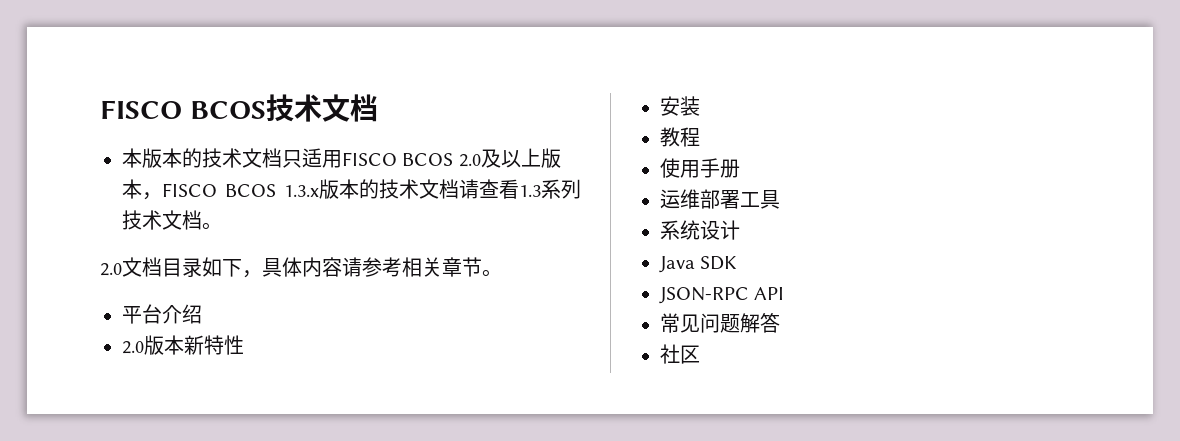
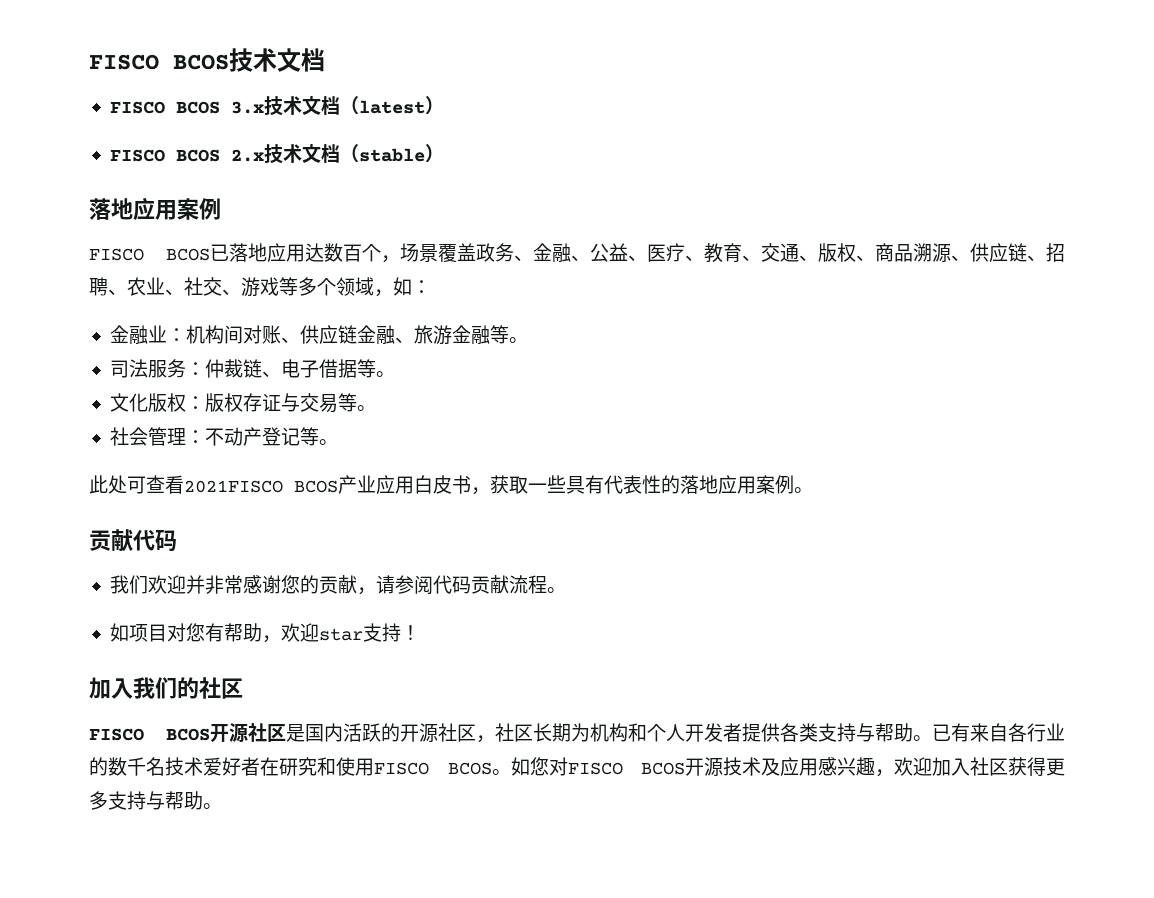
- 本版本的技术文档只适用FISCO BCOS 2.0及以上版本，FISCO BCOS 1.3.x版本的技术文档请查看1.3系列技术文档。
- 2.0文档目录如下，具体内容请参考相关章节。
- 平台介绍
- 2.0版本新特性
- 安装
- 教程
- 使用手册
- 运维部署工具
- 系统设计
- Java SDK
- JSON-RPC API
- 常见问题解答
- 社区
+ FISCO BCOS 3.x技术文档（latest）
+ FISCO BCOS 2.x技术文档（stable）
+ 落地应用案例
+ FISCO BCOS已落地应用达数百个，场景覆盖政务、金融、公益、医疗、教育、交通、版权、商品溯源、供应链、招聘、农业、社交、游戏等多个领域，如：
+ 金融业：机构间对账、供应链金融、旅游金融等。
+ 司法服务：仲裁链、电子借据等。
+ 文化版权：版权存证与交易等。
+ 社会管理：不动产登记等。
+ 此处可查看2021FISCO BCOS产业应用白皮书，获取一些具有代表性的落地应用案例。
+ 贡献代码
+ 我们欢迎并非常感谢您的贡献，请参阅代码贡献流程。
+ 如项目对您有帮助，欢迎star支持！
+ 加入我们的社区
+ FISCO BCOS开源社区是国内活跃的开源社区，社区长期为机构和个人开发者提供各类支持与帮助。已有来自各行业的数千名技术爱好者在研究和使用FISCO BCOS。如您对FISCO BCOS开源技术及应用感兴趣，欢迎加入社区获得更多支持与帮助。

